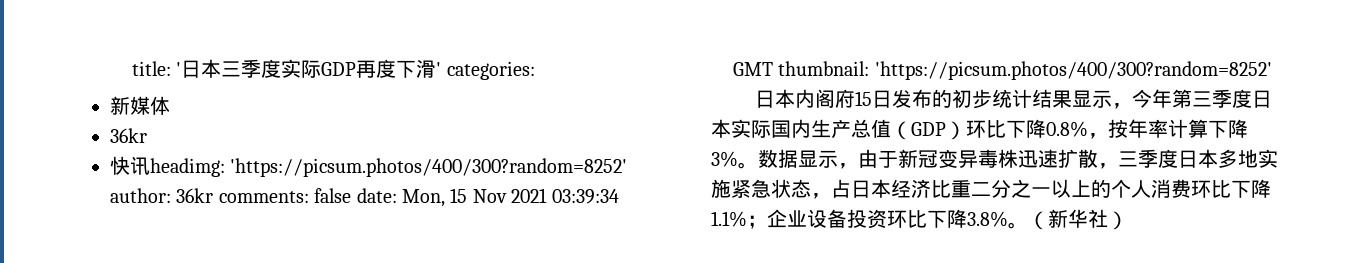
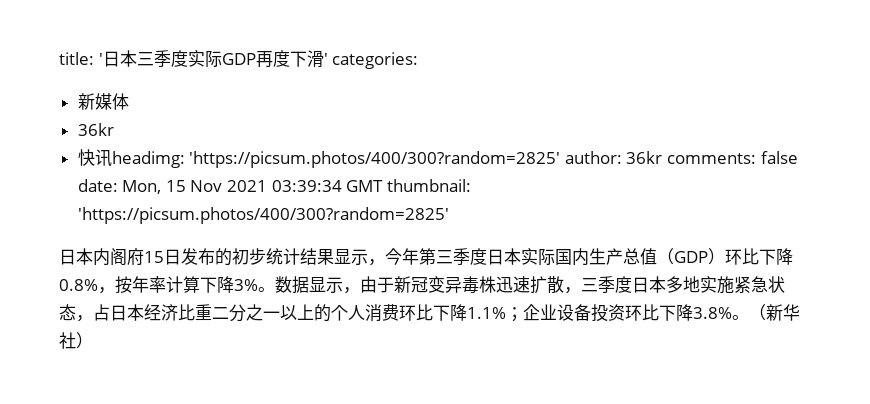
- 快讯headimg: 'https://picsum.photos/400/300?random=8252' author: 36kr comments: false date: Mon, 15 Nov 2021 03:39:34 GMT thumbnail: 'https://picsum.photos/400/300?random=8252'
+ 快讯headimg: 'https://picsum.photos/400/300?random=2825' author: 36kr comments: false date: Mon, 15 Nov 2021 03:39:34 GMT thumbnail: 'https://picsum.photos/400/300?random=2825'

